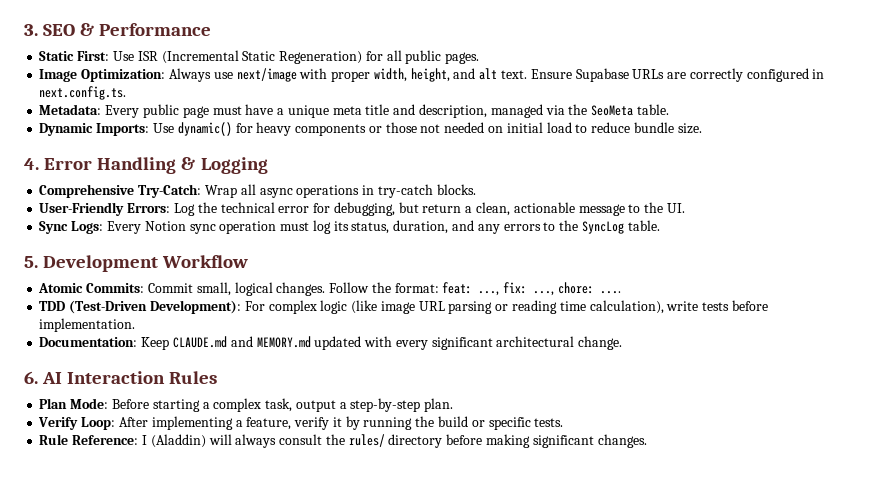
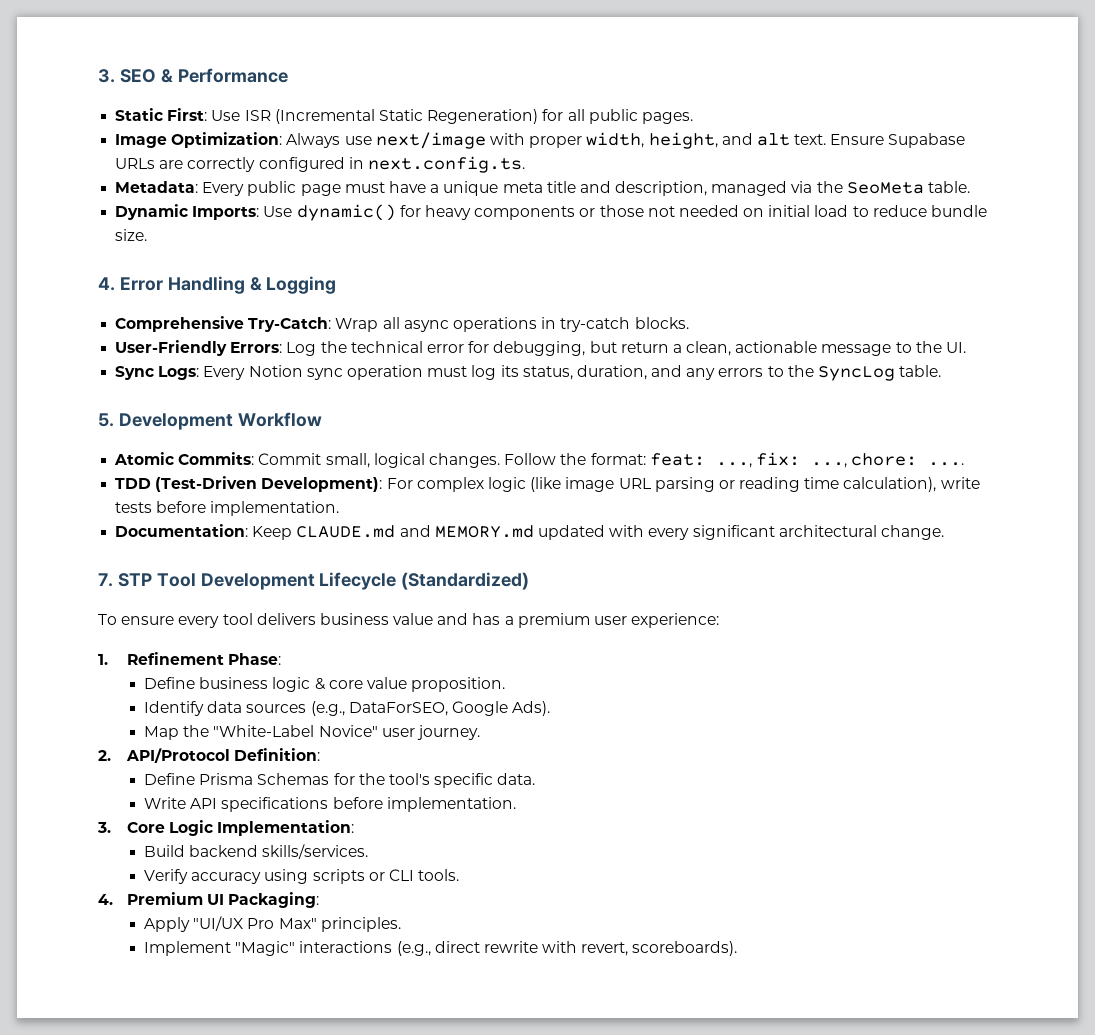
- 6. AI Interaction Rules
- Plan Mode: Before starting a complex task, output a step-by-step plan.
- Verify Loop: After implementing a feature, verify it by running the build or specific tests.
- Rule Reference: I (Aladdin) will always consult the rules/ directory before making significant changes.
+ 7. STP Tool Development Lifecycle (Standardized)
+ To ensure every tool delivers business value and has a premium user experience:
+ 1. Refinement Phase:
+ Define business logic & core value proposition.
+ Identify data sources (e.g., DataForSEO, Google Ads).
+ Map the "White-Label Novice" user journey.
+ 2. API/Protocol Definition:
+ Define Prisma Schemas for the tool's specific data.
+ Write API specifications before implementation.
+ 3. Core Logic Implementation:
+ Build backend skills/services.
+ Verify accuracy using scripts or CLI tools.
+ 4. Premium UI Packaging:
+ Apply "UI/UX Pro Max" principles.
+ Implement "Magic" interactions (e.g., direct rewrite with revert, scoreboards).

